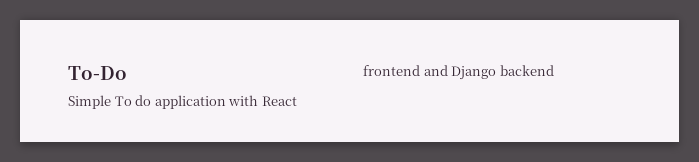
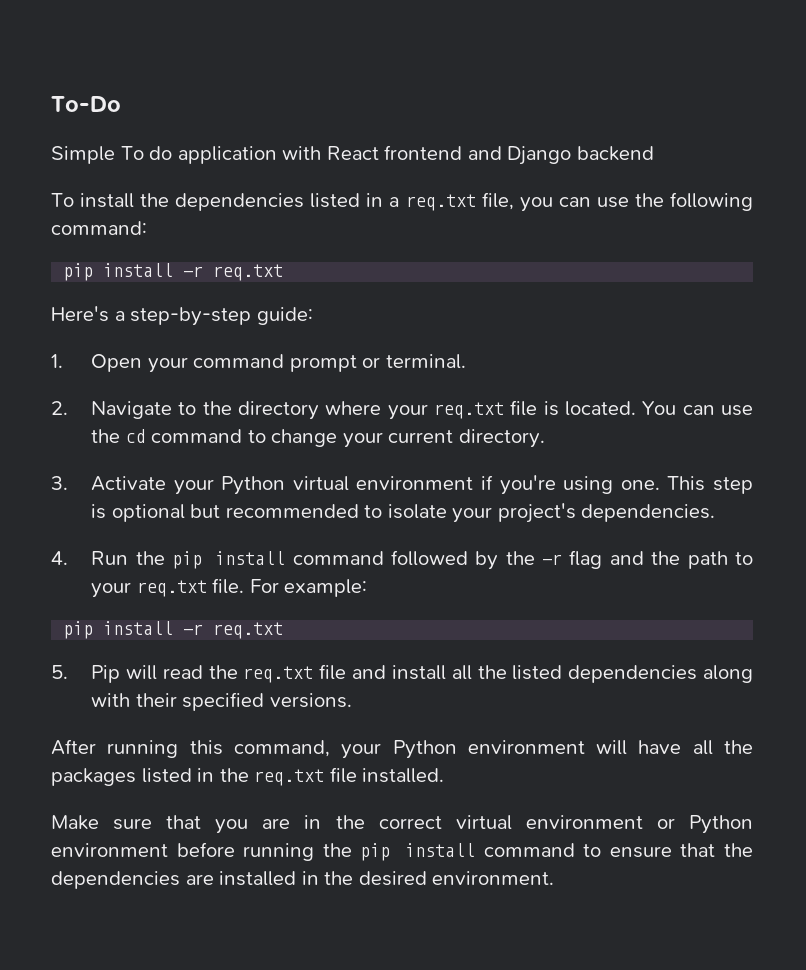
+ To install the dependencies listed in a req.txt file, you can use the following command:
+ pip install -r req.txt
+ Here's a step-by-step guide:
+ 1. Open your command prompt or terminal.
+ 2. Navigate to the directory where your req.txt file is located. You can use the cd command to change your current directory.
+ 3. Activate your Python virtual environment if you're using one. This step is optional but recommended to isolate your project's dependencies.
+ 4. Run the pip install command followed by the -r flag and the path to your req.txt file. For example:
+ pip install -r req.txt
+ 5. Pip will read the req.txt file and install all the listed dependencies along with their specified versions.
+ After running this command, your Python environment will have all the packages listed in the req.txt file installed.
+ Make sure that you are in the correct virtual environment or Python environment before running the pip install command to ensure that the dependencies are installed in the desired environment.

